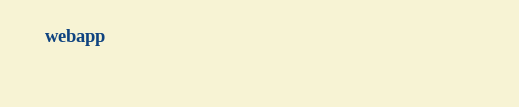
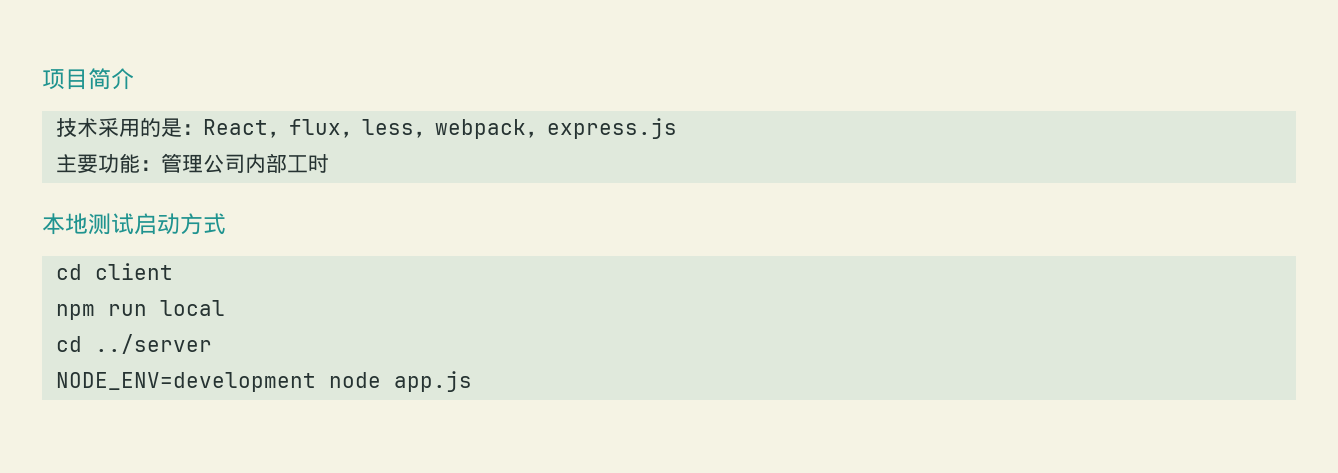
- webapp
+ 项目简介
+ 技术采用的是：React，flux，less，webpack，express.js
+ 主要功能：管理公司内部工时
+ 本地测试启动方式
+ cd client
+ npm run local
+ cd ../server
+ NODE_ENV=development node app.js

